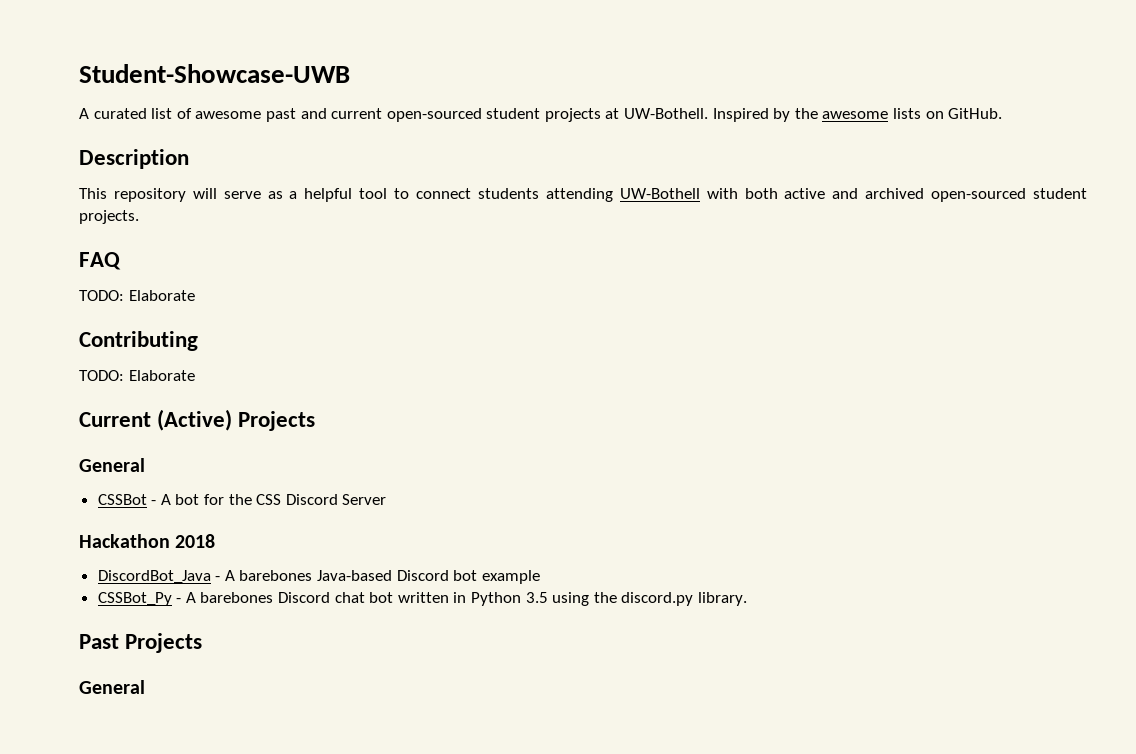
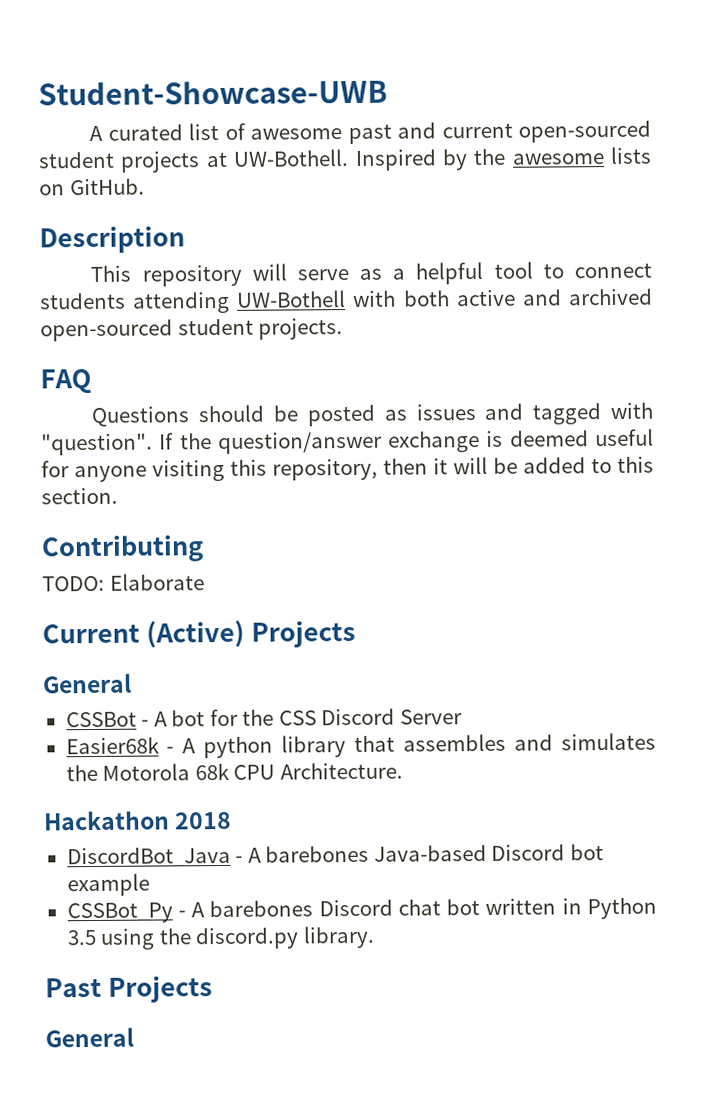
  FAQ
- TODO: Elaborate
+ Questions should be posted as issues and tagged with "question". If the question/answer exchange is deemed useful for anyone visiting this repository, then it will be added to this section.
+ Easier68k - A python library that assembles and simulates the Motorola 68k CPU Architecture.

